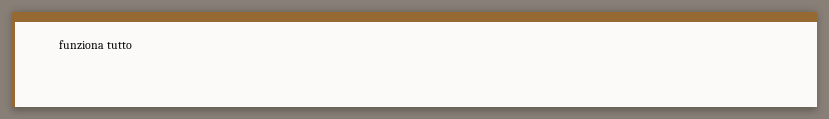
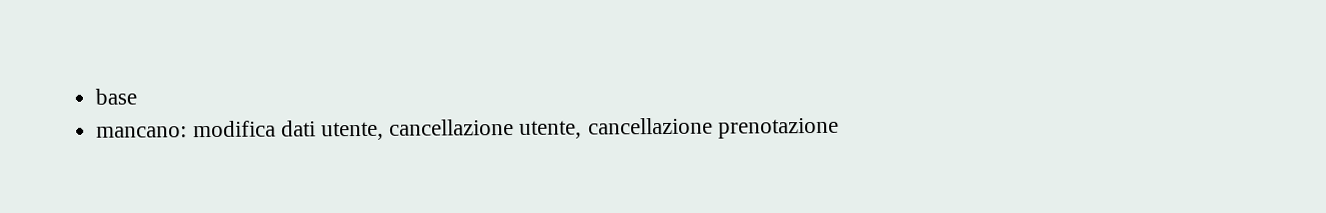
- funziona tutto
+ base
+ mancano: modifica dati utente, cancellazione utente, cancellazione prenotazione

